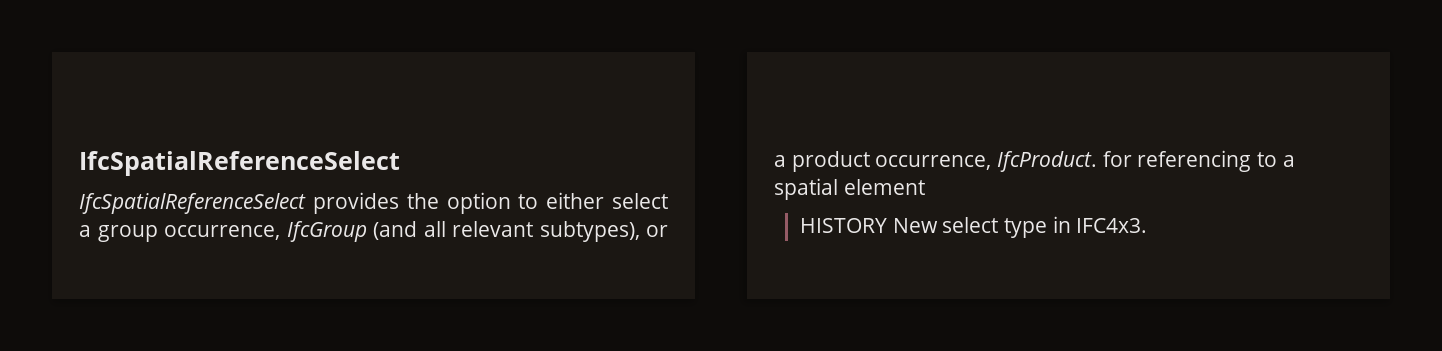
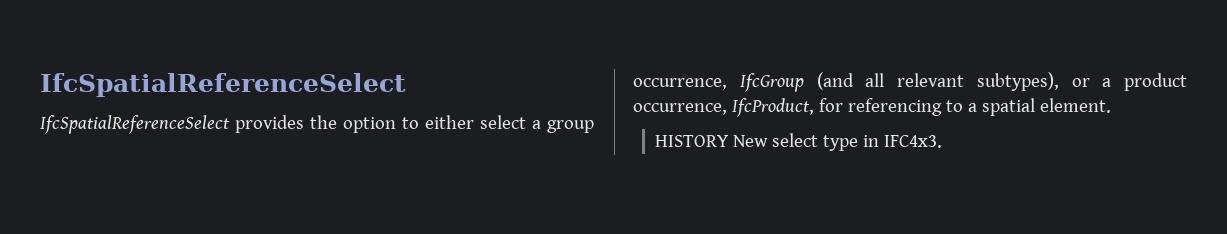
- IfcSpatialReferenceSelect provides the option to either select a group occurrence, IfcGroup (and all relevant subtypes), or a product occurrence, IfcProduct. for referencing to a spatial element
+ IfcSpatialReferenceSelect provides the option to either select a group occurrence, IfcGroup (and all relevant subtypes), or a product occurrence, IfcProduct, for referencing to a spatial element.

